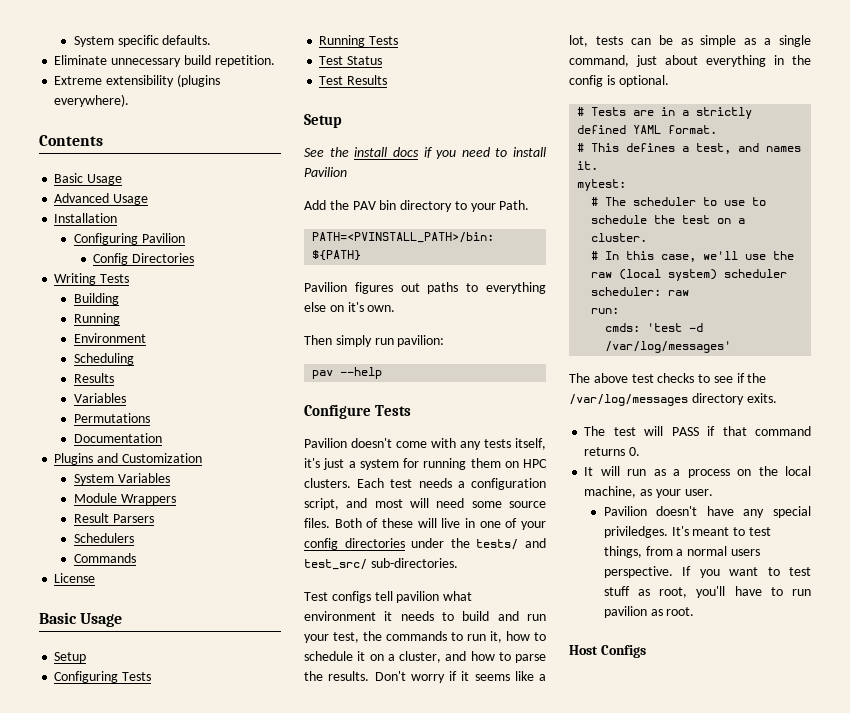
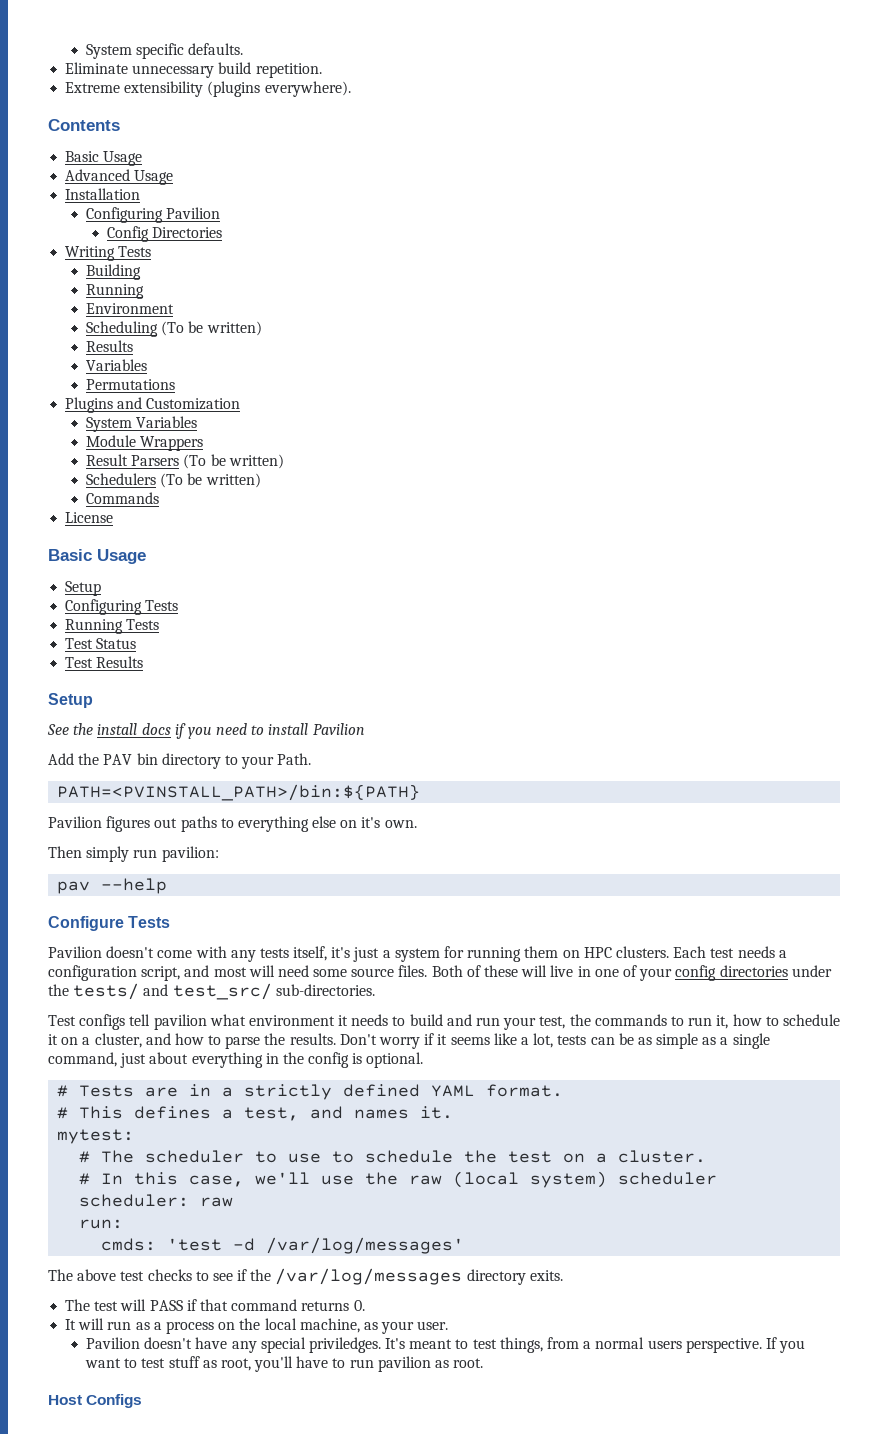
- Scheduling
+ Scheduling (To be written)
- Documentation
- Result Parsers
- Schedulers
+ Result Parsers (To be written)
+ Schedulers (To be written)

